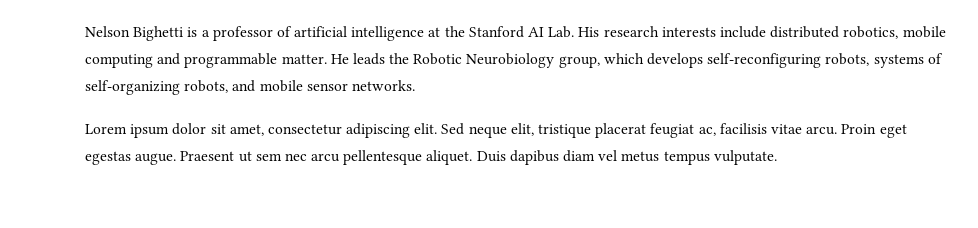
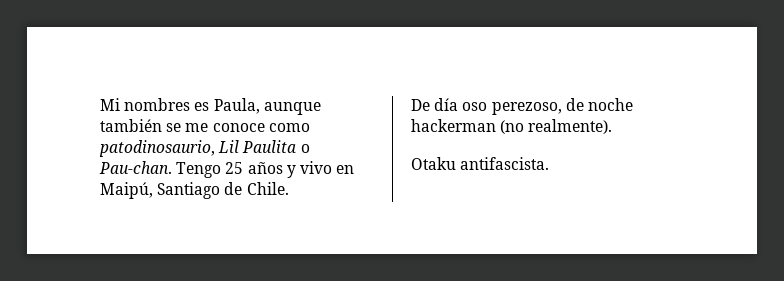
- Nelson Bighetti is a professor of artificial intelligence at the Stanford AI Lab. His research interests include distributed robotics, mobile computing and programmable matter. He leads the Robotic Neurobiology group, which develops self-reconfiguring robots, systems of self-organizing robots, and mobile sensor networks.
- Lorem ipsum dolor sit amet, consectetur adipiscing elit. Sed neque elit, tristique placerat feugiat ac, facilisis vitae arcu. Proin eget egestas augue. Praesent ut sem nec arcu pellentesque aliquet. Duis dapibus diam vel metus tempus vulputate.
+ Mi nombres es Paula, aunque también se me conoce como patodinosaurio, Lil Paulita o Pau-chan. Tengo 25 años y vivo en Maipú, Santiago de Chile.
+ De día oso perezoso, de noche hackerman (no realmente).
+ Otaku antifascista.

